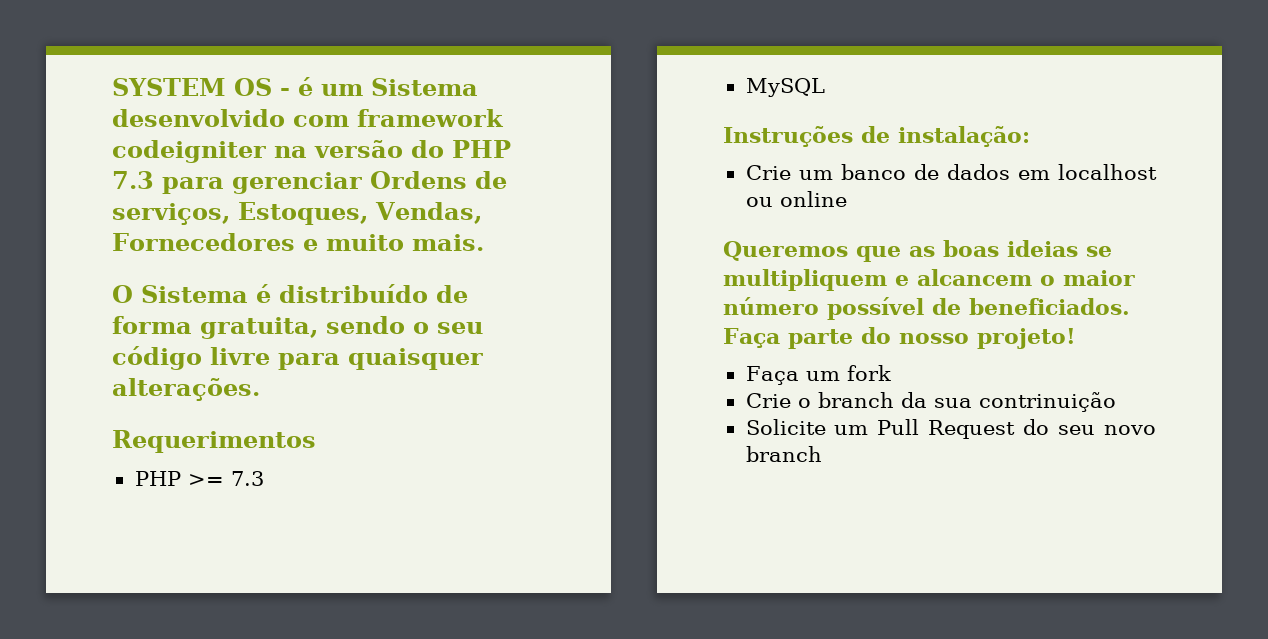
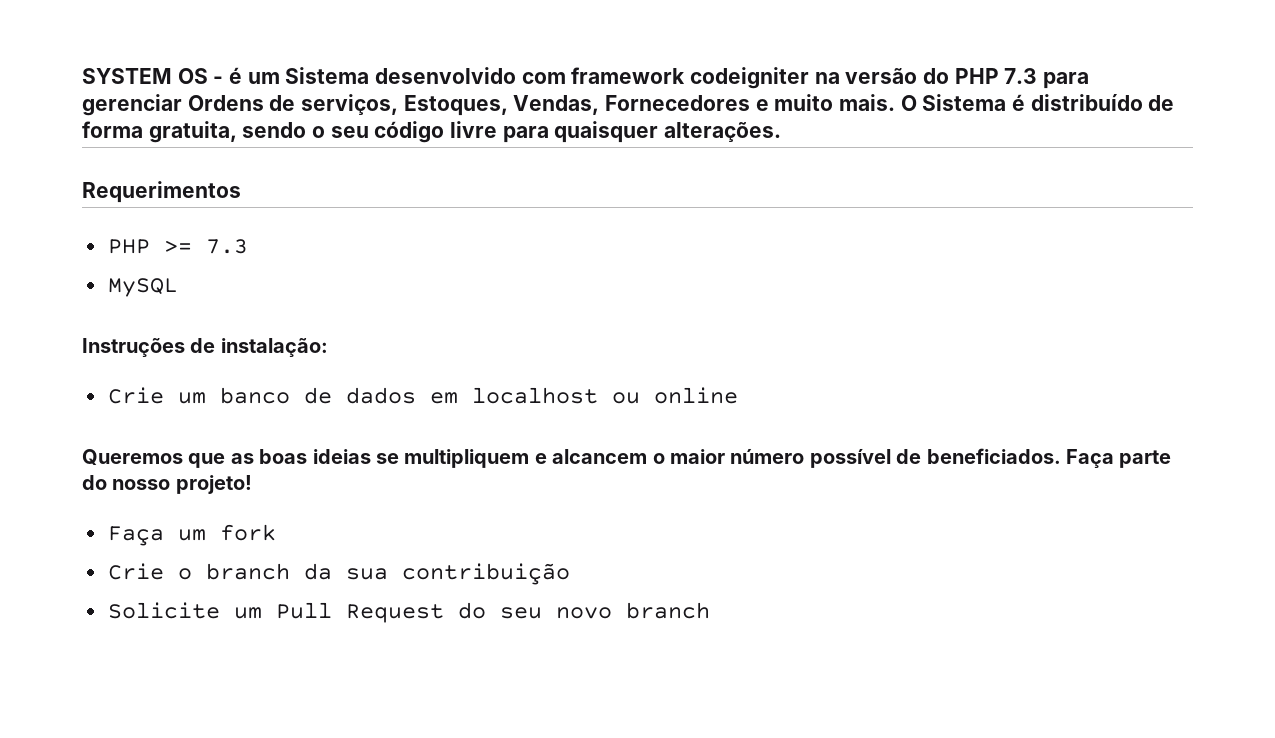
- SYSTEM OS - é um Sistema desenvolvido com framework codeigniter na versão do PHP 7.3 para gerenciar Ordens de serviços, Estoques, Vendas, Fornecedores e muito mais.
- O Sistema é distribuído de forma gratuita, sendo o seu código livre para quaisquer alterações.
+ SYSTEM OS - é um Sistema desenvolvido com framework codeigniter na versão do PHP 7.3 para gerenciar Ordens de serviços, Estoques, Vendas, Fornecedores e muito mais. O Sistema é distribuído de forma gratuita, sendo o seu código livre para quaisquer alterações.
- Crie o branch da sua contrinuição
+ Crie o branch da sua contribuição

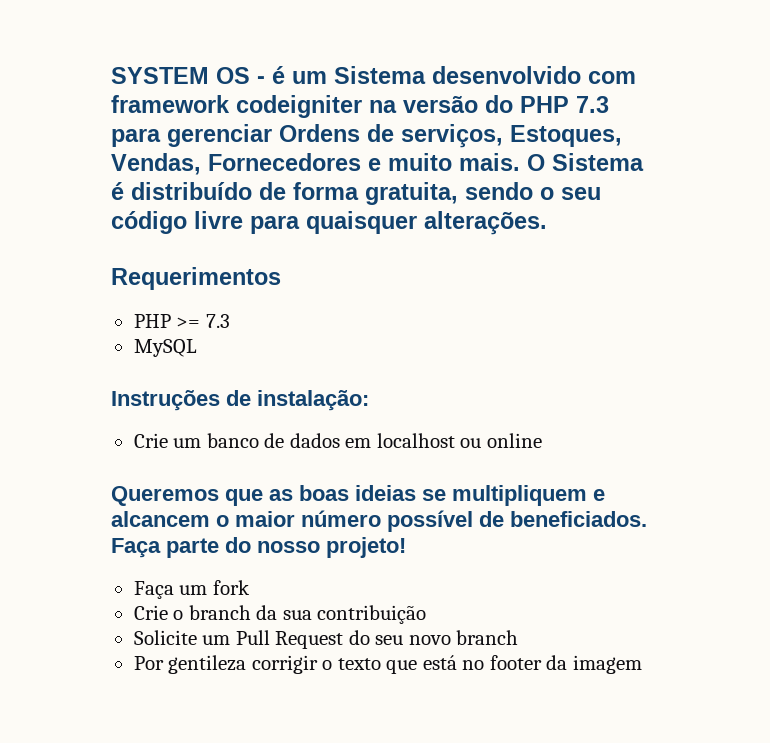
+ Por gentileza corrigir o texto que está no footer da imagem

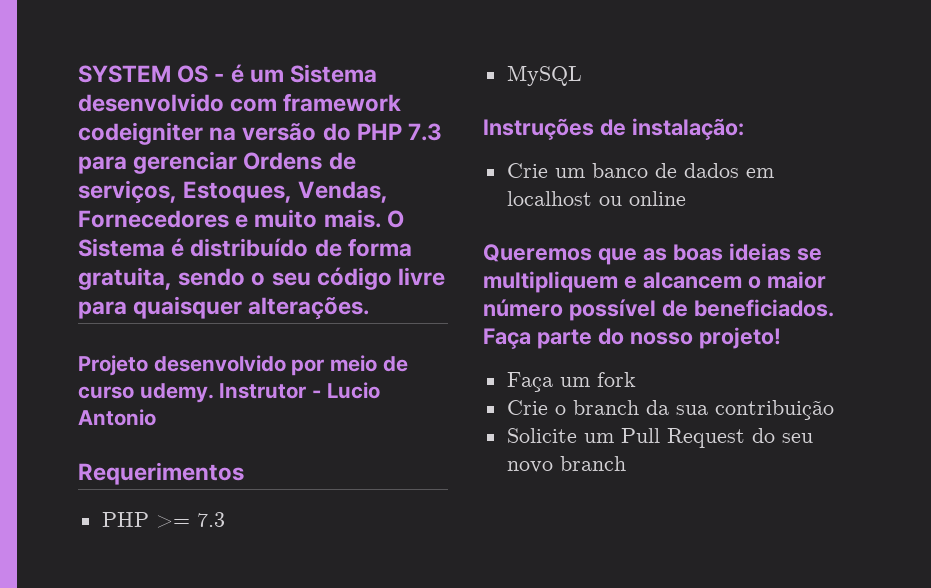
+ Projeto desenvolvido por meio de curso udemy. Instrutor - Lucio Antonio
- Por gentileza corrigir o texto que está no footer da imagem

